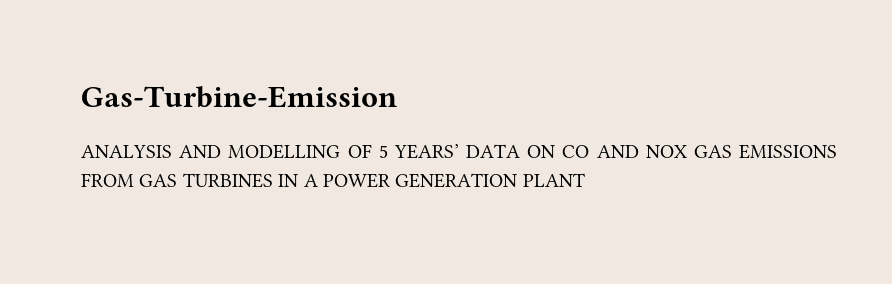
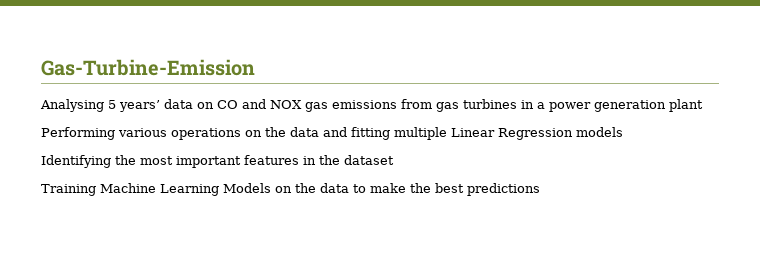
- ANALYSIS AND MODELLING OF 5 YEARS’ DATA ON CO AND NOX GAS EMISSIONS FROM GAS TURBINES IN A POWER GENERATION PLANT
+ Analysing 5 years’ data on CO and NOX gas emissions from gas turbines in a power generation plant
+ Performing various operations on the data and fitting multiple Linear Regression models
+ Identifying the most important features in the dataset
+ Training Machine Learning Models on the data to make the best predictions

